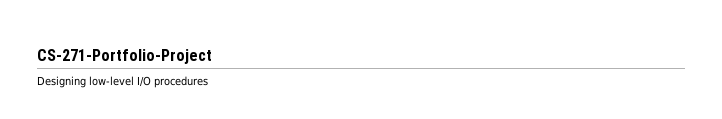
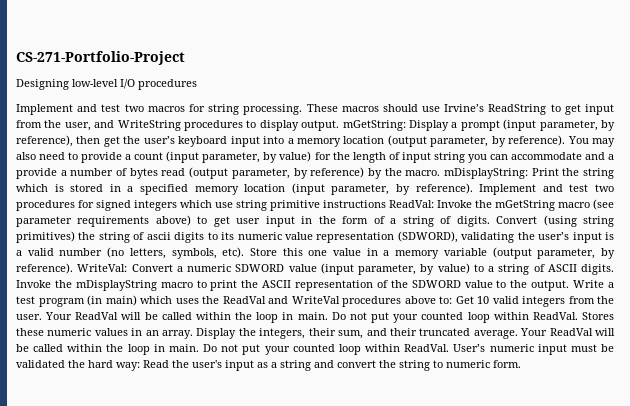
+ Implement and test two macros for string processing. These macros should use Irvine’s ReadString to get input from the user, and WriteString procedures to display output. mGetString: Display a prompt (input parameter, by reference), then get the user’s keyboard input into a memory location (output parameter, by reference). You may also need to provide a count (input parameter, by value) for the length of input string you can accommodate and a provide a number of bytes read (output parameter, by reference) by the macro. mDisplayString: Print the string which is stored in a specified memory location (input parameter, by reference). Implement and test two procedures for signed integers which use string primitive instructions ReadVal: Invoke the mGetString macro (see parameter requirements above) to get user input in the form of a string of digits. Convert (using string primitives) the string of ascii digits to its numeric value representation (SDWORD), validating the user’s input is a valid number (no letters, symbols, etc). Store this one value in a memory variable (output parameter, by reference). WriteVal: Convert a numeric SDWORD value (input parameter, by value) to a string of ASCII digits. Invoke the mDisplayString macro to print the ASCII representation of the SDWORD value to the output. Write a test program (in main) which uses the ReadVal and WriteVal procedures above to: Get 10 valid integers from the user. Your ReadVal will be called within the loop in main. Do not put your counted loop within ReadVal. Stores these numeric values in an array. Display the integers, their sum, and their truncated average. Your ReadVal will be called within the loop in main. Do not put your counted loop within ReadVal. User’s numeric input must be validated the hard way: Read the user's input as a string and convert the string to numeric form.

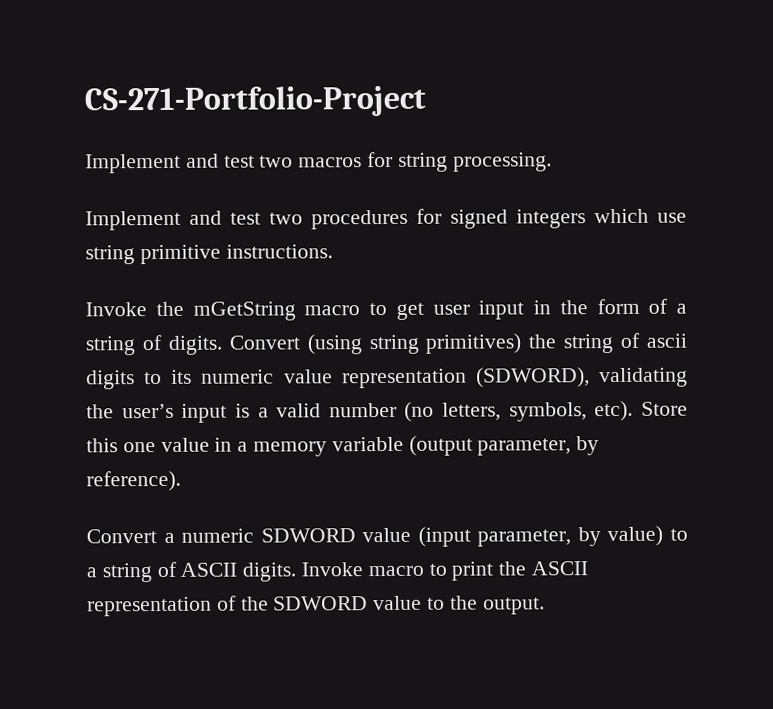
- Designing low-level I/O procedures
- Implement and test two macros for string processing. These macros should use Irvine’s ReadString to get input from the user, and WriteString procedures to display output. mGetString: Display a prompt (input parameter, by reference), then get the user’s keyboard input into a memory location (output parameter, by reference). You may also need to provide a count (input parameter, by value) for the length of input string you can accommodate and a provide a number of bytes read (output parameter, by reference) by the macro. mDisplayString: Print the string which is stored in a specified memory location (input parameter, by reference). Implement and test two procedures for signed integers which use string primitive instructions ReadVal: Invoke the mGetString macro (see parameter requirements above) to get user input in the form of a string of digits.
+ Implement and test two macros for string processing.
+ Implement and test two procedures for signed integers which use string primitive instructions.
+ Invoke the mGetString macro to get user input in the form of a string of digits.
- Store this one value in a memory variable (output parameter, by reference). WriteVal: Convert a numeric SDWORD value (input parameter, by value) to a string of ASCII digits.
+ Store this one value in a memory variable (output parameter, by reference).
+ Convert a numeric SDWORD value (input parameter, by value) to a string of ASCII digits.
- Invoke the mDisplayString macro to print the ASCII representation of the SDWORD value to the output. Write a test program (in main) which uses the ReadVal and WriteVal procedures above to: Get 10 valid integers from the user. Your ReadVal will be called within the loop in main. Do not put your counted loop within ReadVal. Stores these numeric values in an array. Display the integers, their sum, and their truncated average. Your ReadVal will be called within the loop in main. Do not put your counted loop within ReadVal. User’s numeric input must be validated the hard way: Read the user's input as a string and convert the string to numeric form.
+ Invoke macro to print the ASCII representation of the SDWORD value to the output.

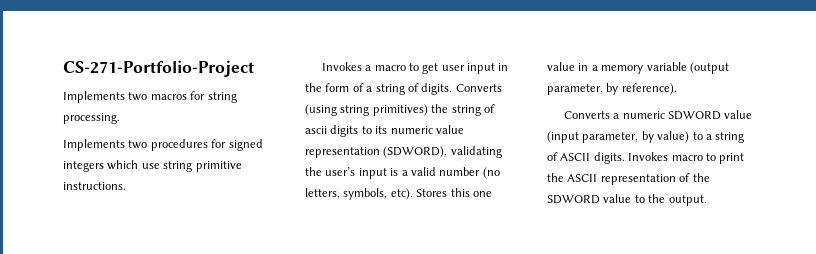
- Implement and test two macros for string processing.
+ Implements two macros for string processing.
- Implement and test two procedures for signed integers which use string primitive instructions.
+ Implements two procedures for signed integers which use string primitive instructions.
- Invoke the mGetString macro to get user input in the form of a string of digits.
+ Invokes a macro to get user input in the form of a string of digits.
- Convert (using string primitives) the string of ascii digits to its numeric value representation (SDWORD), validating the user’s input is a valid number (no letters, symbols, etc).
+ Converts (using string primitives) the string of ascii digits to its numeric value representation (SDWORD), validating the user’s input is a valid number (no letters, symbols, etc).
- Store this one value in a memory variable (output parameter, by reference).
+ Stores this one value in a memory variable (output parameter, by reference).
- Convert a numeric SDWORD value (input parameter, by value) to a string of ASCII digits.
+ Converts a numeric SDWORD value (input parameter, by value) to a string of ASCII digits.
- Invoke macro to print the ASCII representation of the SDWORD value to the output.
+ Invokes macro to print the ASCII representation of the SDWORD value to the output.

